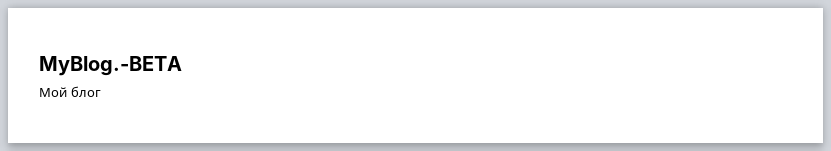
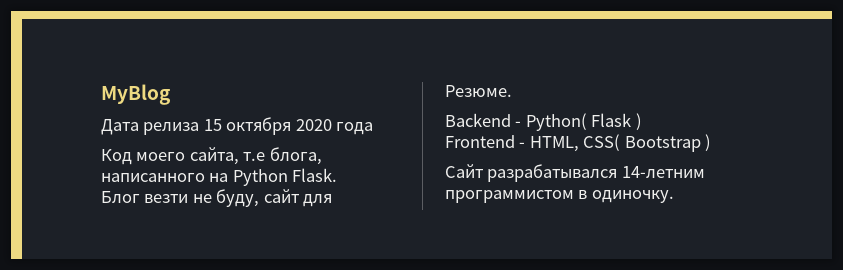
- MyBlog.-BETA
- Мой блог
+ MyBlog
+ Дата релиза 15 октября 2020 года
+ Код моего сайта, т.е блога, написанного на Python Flask.
+ Блог везти не буду, сайт для Резюме.
+ Backend - Python( Flask )
+ Frontend - HTML, CSS( Bootstrap )
+ Сайт разрабатывался 14-летним программистом в одиночку.

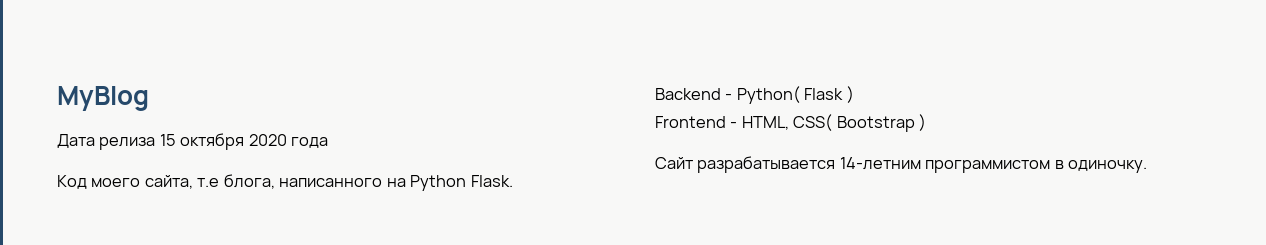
- Блог везти не буду, сайт для Резюме.
- Сайт разрабатывался 14-летним программистом в одиночку.
+ Сайт разрабатывается 14-летним программистом в одиночку.

